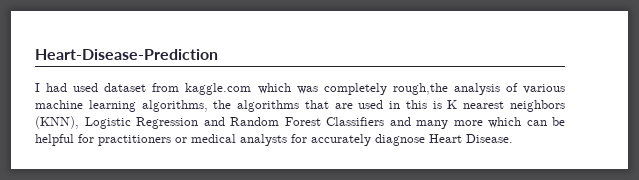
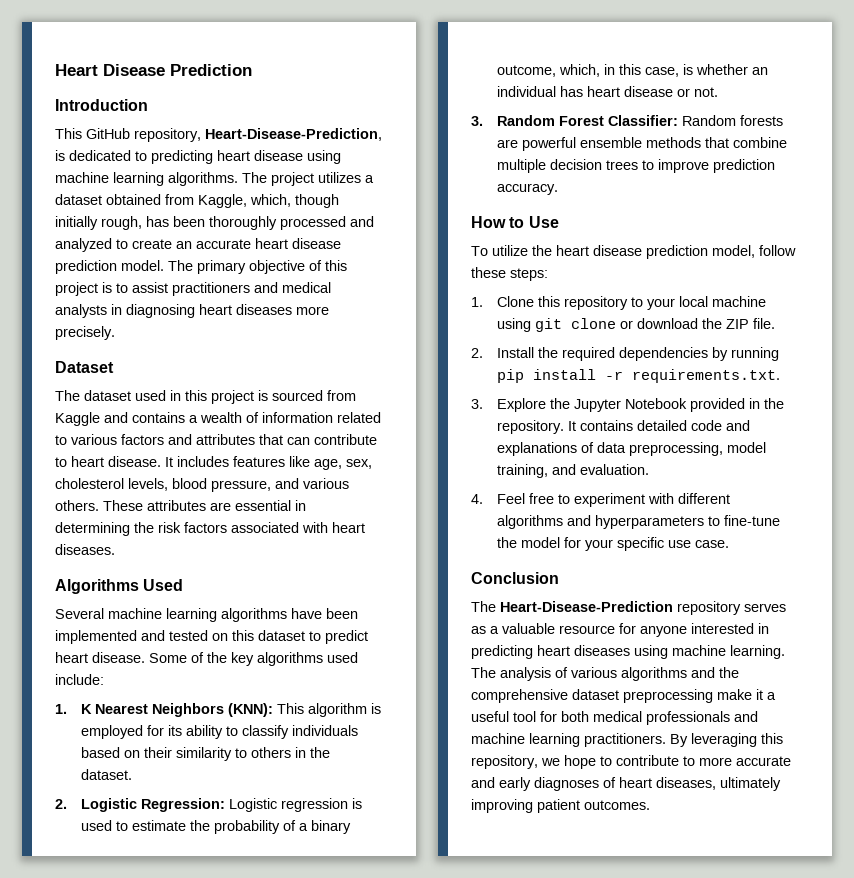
- Heart-Disease-Prediction
- I had used dataset from kaggle.com which was completely rough,the analysis of various machine learning algorithms, the algorithms that are used in this is K nearest neighbors (KNN), Logistic Regression and Random Forest Classifiers and many more which can be helpful for practitioners or medical analysts for accurately diagnose Heart Disease.
+ Heart Disease Prediction
+ Introduction
+ This GitHub repository, Heart-Disease-Prediction, is dedicated to predicting heart disease using machine learning algorithms. The project utilizes a dataset obtained from Kaggle, which, though initially rough, has been thoroughly processed and analyzed to create an accurate heart disease prediction model. The primary objective of this project is to assist practitioners and medical analysts in diagnosing heart diseases more precisely.
+ Dataset
+ The dataset used in this project is sourced from Kaggle and contains a wealth of information related to various factors and attributes that can contribute to heart disease. It includes features like age, sex, cholesterol levels, blood pressure, and various others. These attributes are essential in determining the risk factors associated with heart diseases.
+ Algorithms Used
+ Several machine learning algorithms have been implemented and tested on this dataset to predict heart disease. Some of the key algorithms used include:
+ 1. K Nearest Neighbors (KNN): This algorithm is employed for its ability to classify individuals based on their similarity to others in the dataset.
+ 2. Logistic Regression: Logistic regression is used to estimate the probability of a binary outcome, which, in this case, is whether an individual has heart disease or not.
+ 3. Random Forest Classifier: Random forests are powerful ensemble methods that combine multiple decision trees to improve prediction accuracy.
+ How to Use
+ To utilize the heart disease prediction model, follow these steps:
+ 1. Clone this repository to your local machine using git clone or download the ZIP file.
+ 2. Install the required dependencies by running pip install -r requirements.txt.
+ 3. Explore the Jupyter Notebook provided in the repository. It contains detailed code and explanations of data preprocessing, model training, and evaluation.
+ 4. Feel free to experiment with different algorithms and hyperparameters to fine-tune the model for your specific use case.
+ Conclusion
+ The Heart-Disease-Prediction repository serves as a valuable resource for anyone interested in predicting heart diseases using machine learning. The analysis of various algorithms and the comprehensive dataset preprocessing make it a useful tool for both medical professionals and machine learning practitioners. By leveraging this repository, we hope to contribute to more accurate and early diagnoses of heart diseases, ultimately improving patient outcomes.

